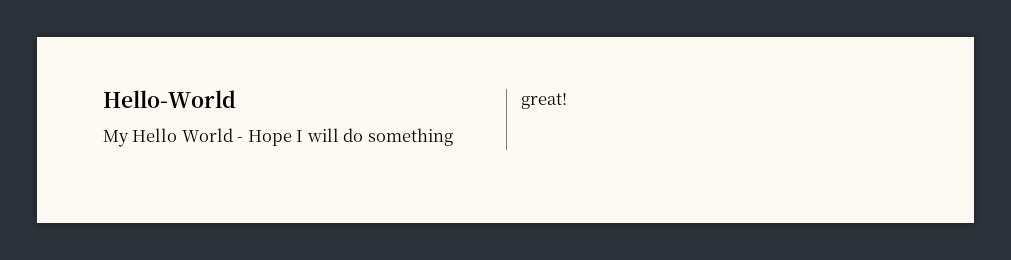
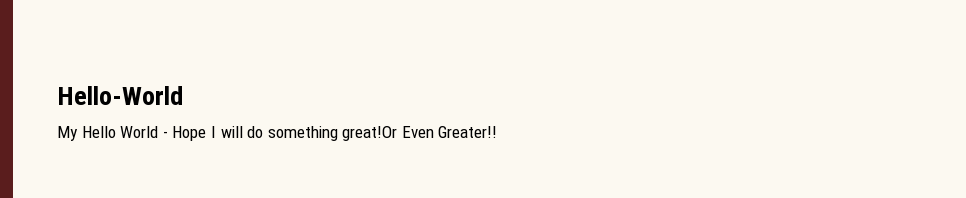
- My Hello World - Hope I will do something great!
+ My Hello World - Hope I will do something great!Or Even Greater!!

